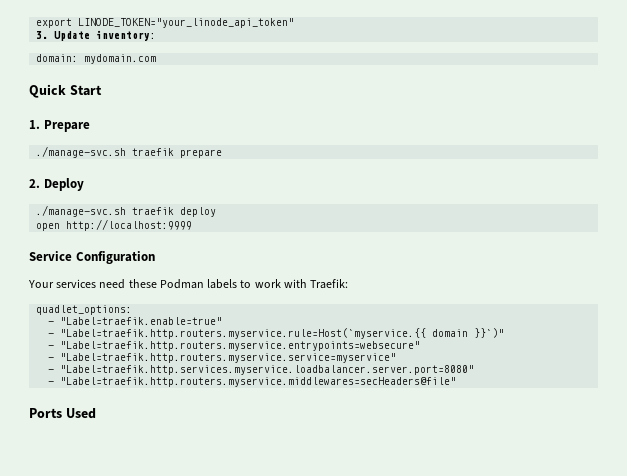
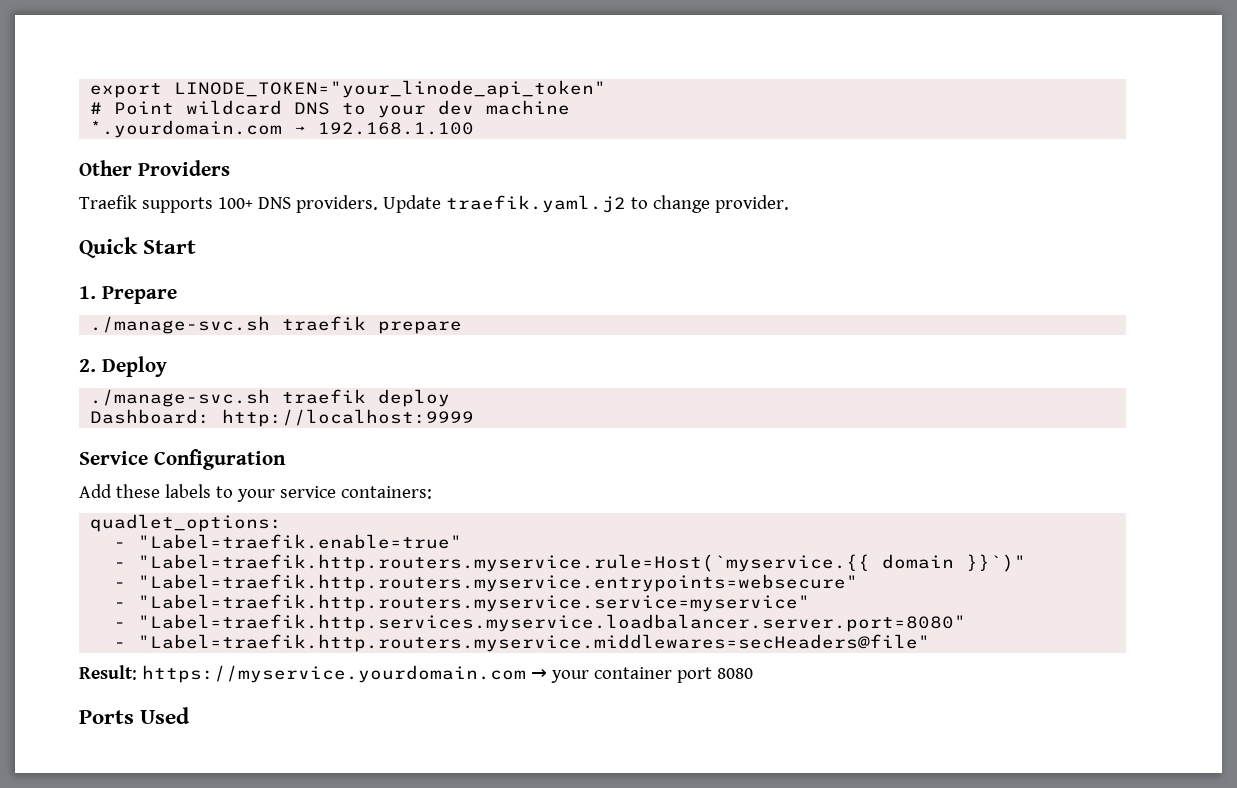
- 3. Update inventory:
- domain: mydomain.com
+ # Point wildcard DNS to your dev machine
+ *.yourdomain.com → 192.168.1.100
+ Other Providers
+ Traefik supports 100+ DNS providers. Update traefik.yaml.j2 to change provider.
- open http://localhost:9999
+ Dashboard: http://localhost:9999
- Your services need these Podman labels to work with Traefik:
+ Add these labels to your service containers:
+ Result: https://myservice.yourdomain.com → your container port 8080

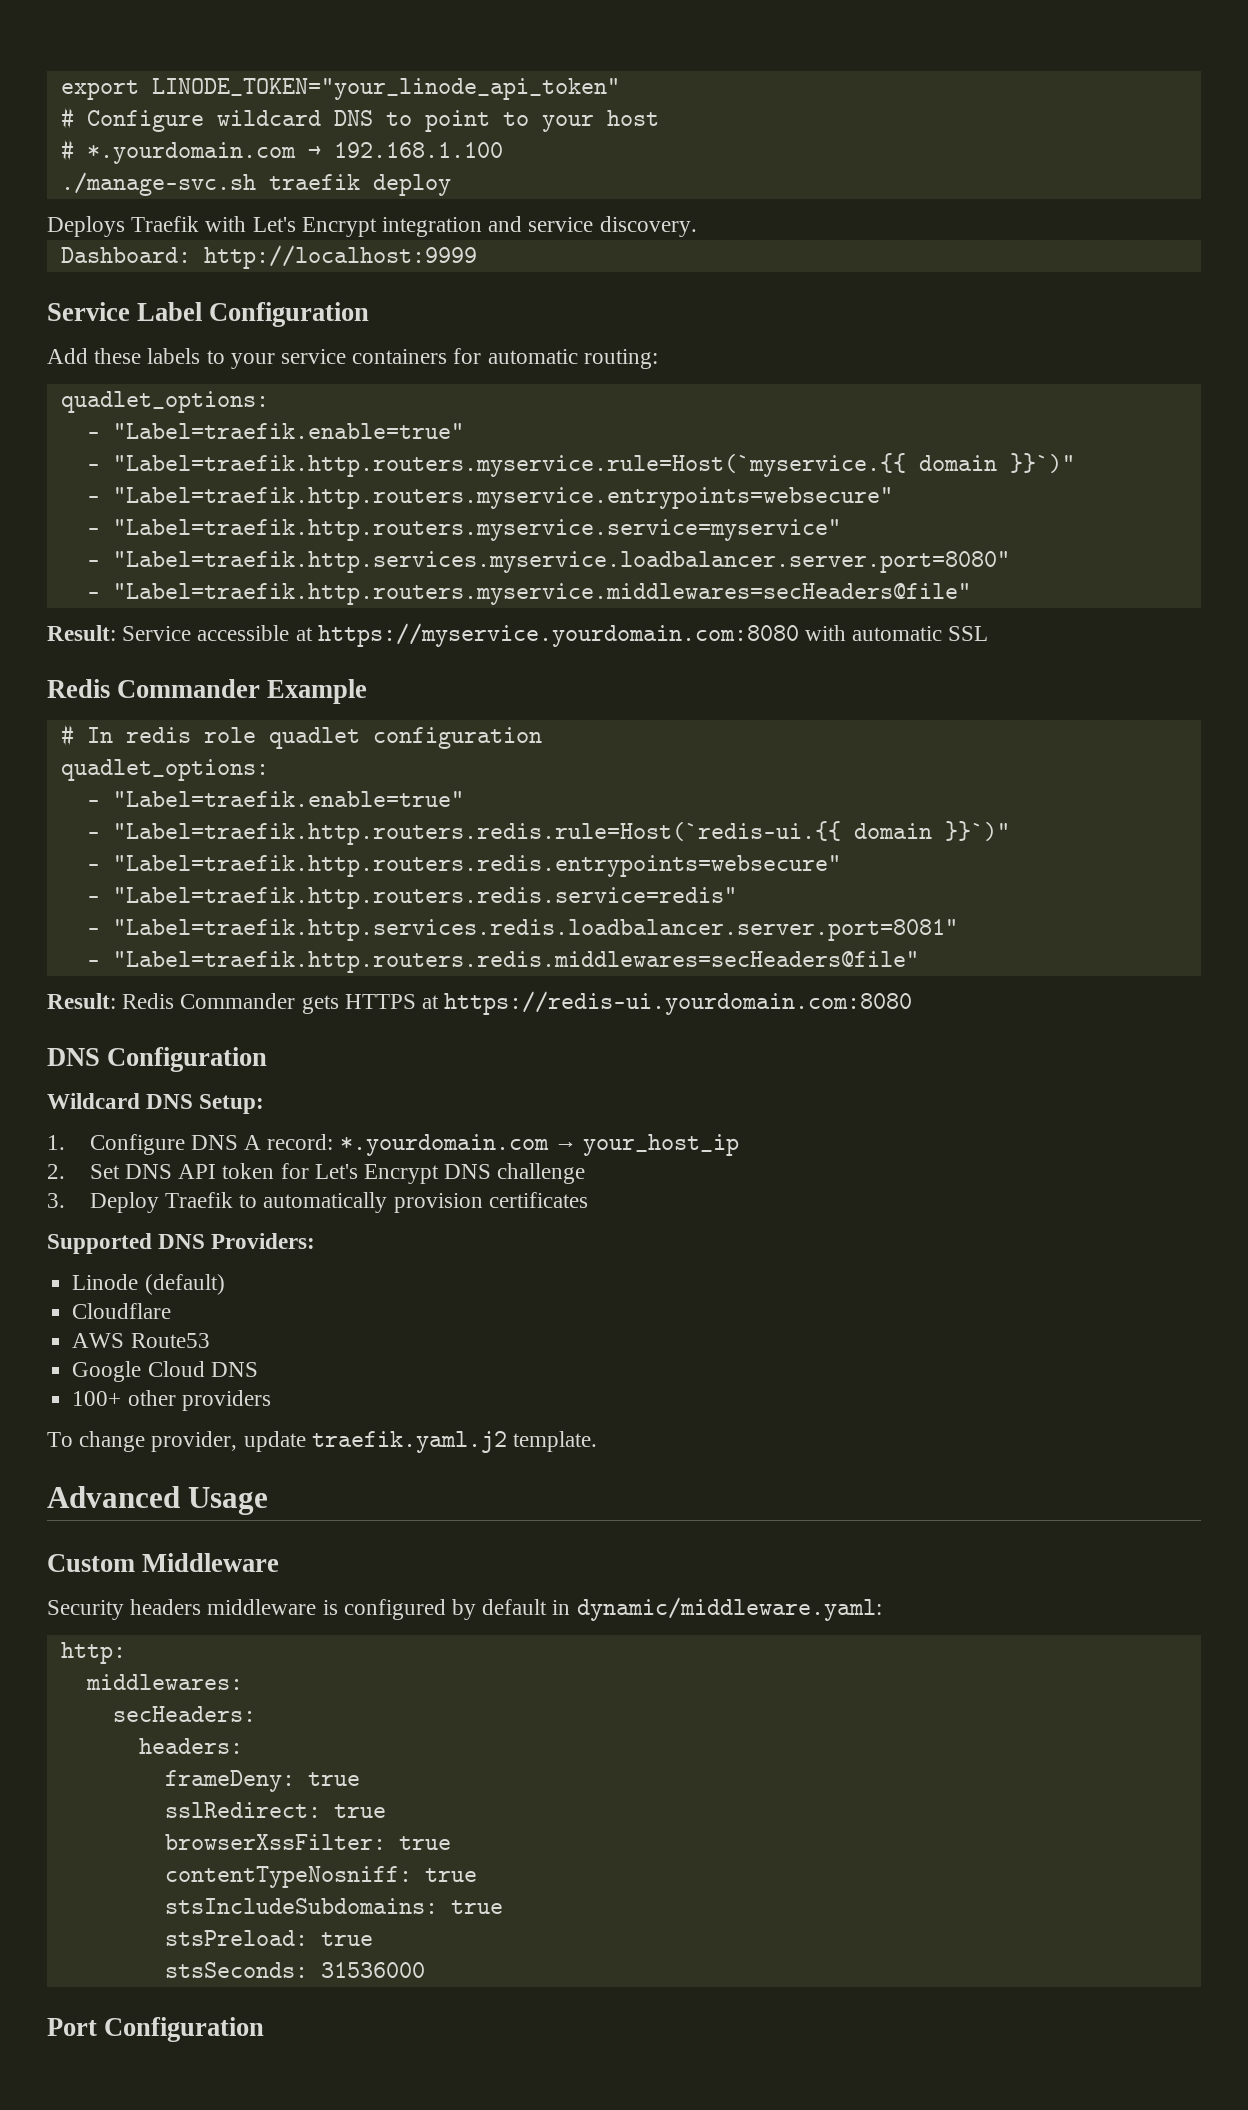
- # Point wildcard DNS to your dev machine
- *.yourdomain.com → 192.168.1.100
- Other Providers
- Traefik supports 100+ DNS providers. Update traefik.yaml.j2 to change provider.
- Quick Start
- 1. Prepare
- ./manage-svc.sh traefik prepare
- 2. Deploy
+ # Configure wildcard DNS to point to your host
+ # *.yourdomain.com → 192.168.1.100
  ./manage-svc.sh traefik deploy
+ Deploys Traefik with Let's Encrypt integration and service discovery.
- Service Configuration
+ Service Label Configuration
- Add these labels to your service containers:
+ Add these labels to your service containers for automatic routing:
- Result: https://myservice.yourdomain.com → your container port 8080
- Ports Used
+ Result: Service accessible at https://myservice.yourdomain.com:8080 with automatic SSL
+ Redis Commander Example
+ # In redis role quadlet configuration
+ quadlet_options:
+ - "Label=traefik.enable=true"
+ - "Label=traefik.http.routers.redis.rule=Host(`redis-ui.{{ domain }}`)"
+ - "Label=traefik.http.routers.redis.entrypoints=websecure"
+ - "Label=traefik.http.routers.redis.service=redis"
+ - "Label=traefik.http.services.redis.loadbalancer.server.port=8081"
+ - "Label=traefik.http.routers.redis.middlewares=secHeaders@file"
+ Result: Redis Commander gets HTTPS at https://redis-ui.yourdomain.com:8080
+ DNS Configuration
+ Wildcard DNS Setup:
+ 1. Configure DNS A record: *.yourdomain.com → your_host_ip
+ 2. Set DNS API token for Let's Encrypt DNS challenge
+ 3. Deploy Traefik to automatically provision certificates
+ Supported DNS Providers:
+ Linode (default)
+ Cloudflare
+ AWS Route53
+ Google Cloud DNS
+ 100+ other providers
+ To change provider, update traefik.yaml.j2 template.
+ Advanced Usage
+ Custom Middleware
+ Security headers middleware is configured by default in dynamic/middleware.yaml:
+ http:
+ middlewares:
+ secHeaders:
+ headers:
+ frameDeny: true
+ sslRedirect: true
+ browserXssFilter: true
+ contentTypeNosniff: true
+ stsIncludeSubdomains: true
+ stsPreload: true
+ stsSeconds: 31536000
+ Port Configuration

